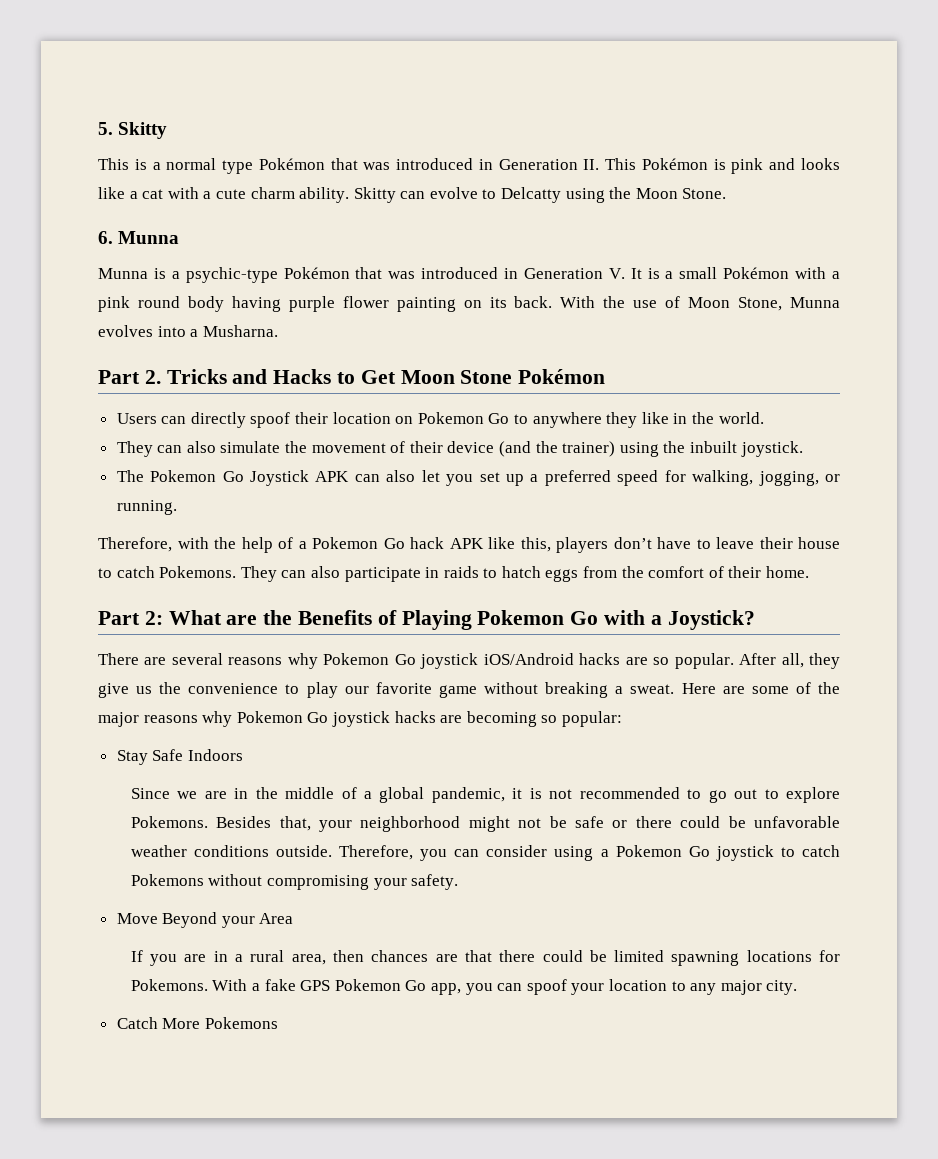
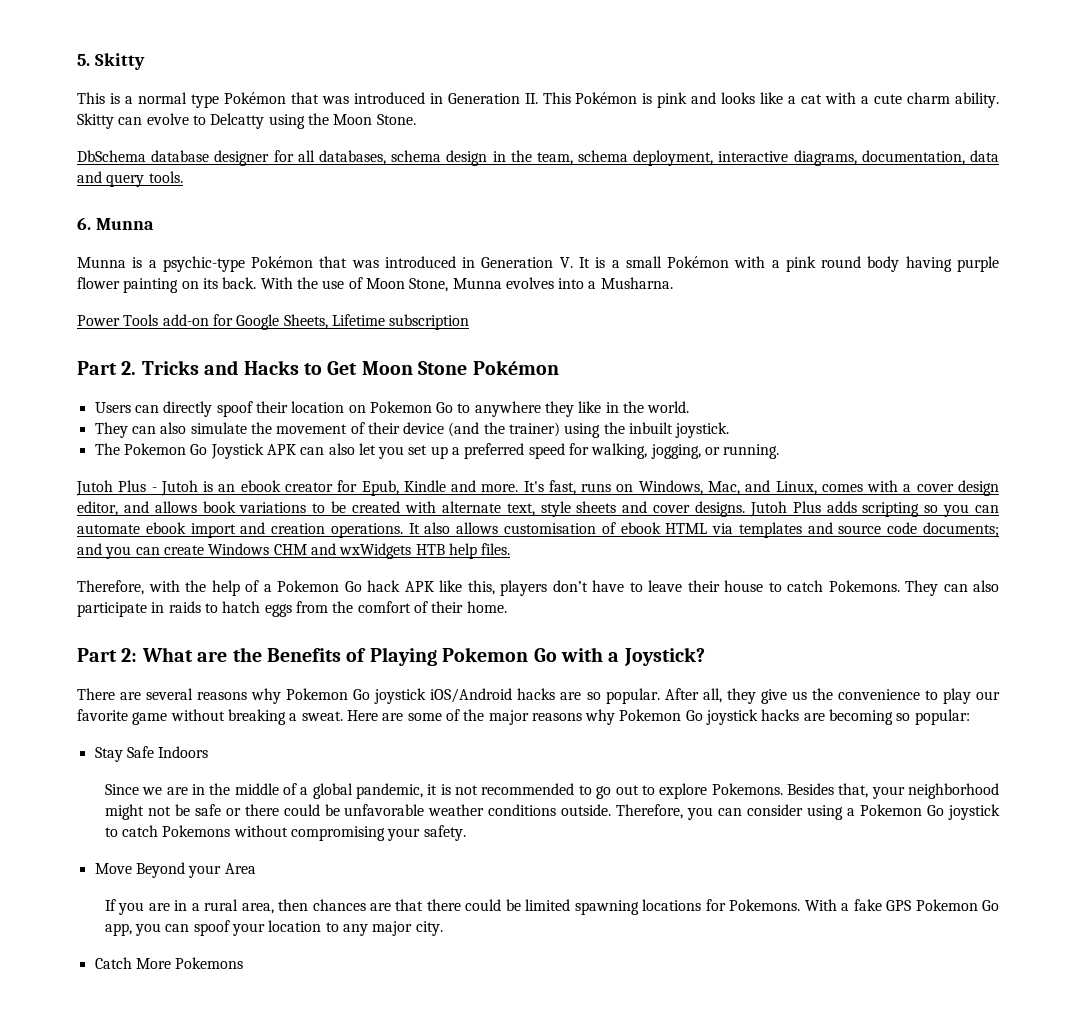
+ DbSchema database designer for all databases, schema design in the team, schema deployment, interactive diagrams, documentation, data and query tools.
+ Power Tools add-on for Google Sheets, Lifetime subscription
+ Jutoh Plus - Jutoh is an ebook creator for Epub, Kindle and more. It's fast, runs on Windows, Mac, and Linux, comes with a cover design editor, and allows book variations to be created with alternate text, style sheets and cover designs. Jutoh Plus adds scripting so you can automate ebook import and creation operations. It also allows customisation of ebook HTML via templates and source code documents; and you can create Windows CHM and wxWidgets HTB help files.

